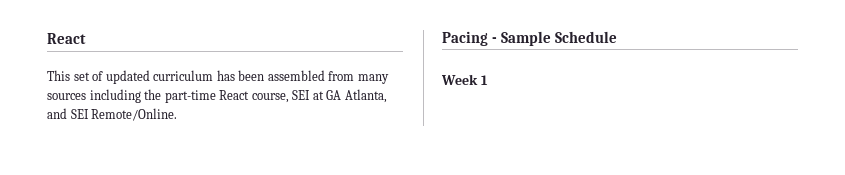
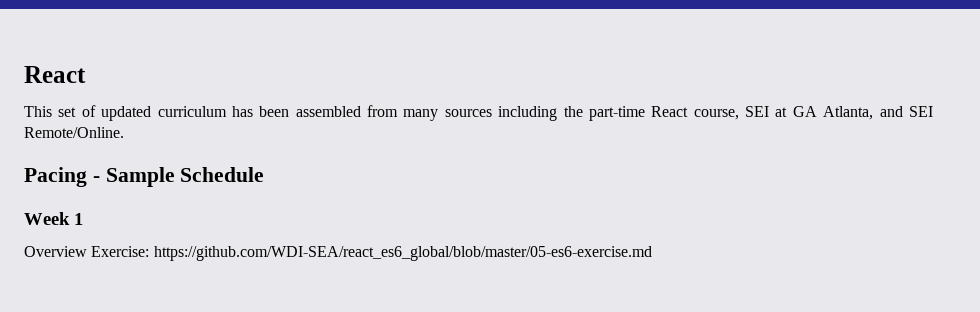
+ Overview Exercise: https://github.com/WDI-SEA/react_es6_global/blob/master/05-es6-exercise.md

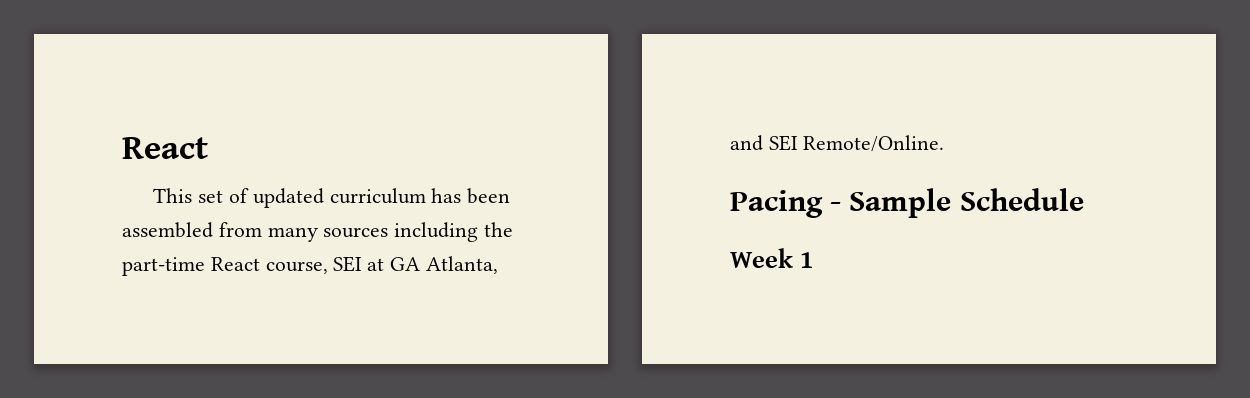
- Overview Exercise: https://github.com/WDI-SEA/react_es6_global/blob/master/05-es6-exercise.md

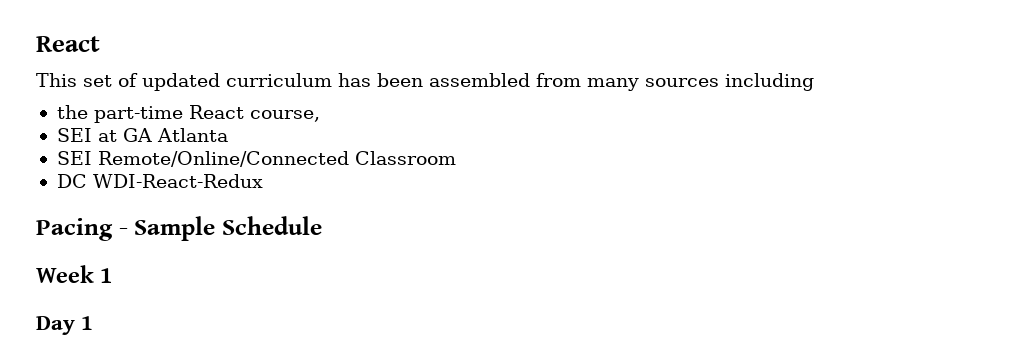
- This set of updated curriculum has been assembled from many sources including the part-time React course, SEI at GA Atlanta, and SEI Remote/Online.
+ This set of updated curriculum has been assembled from many sources including
+ the part-time React course,
+ SEI at GA Atlanta
+ SEI Remote/Online/Connected Classroom
+ DC WDI-React-Redux
+ Day 1

